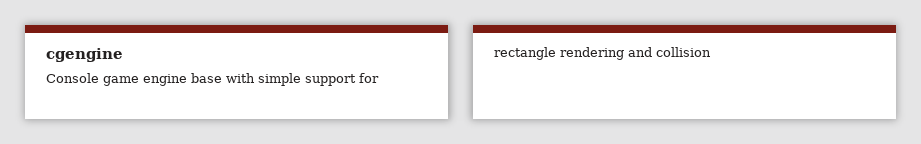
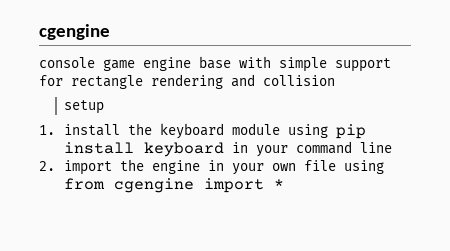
- Console game engine base with simple support for rectangle rendering and collision
+ console game engine base with simple support for rectangle rendering and collision
+ setup
+ 1. install the keyboard module using pip install keyboard in your command line
+ 2. import the engine in your own file using from cgengine import *

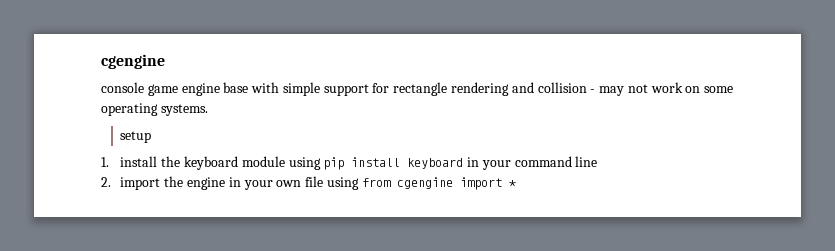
- console game engine base with simple support for rectangle rendering and collision
+ console game engine base with simple support for rectangle rendering and collision - may not work on some operating systems.

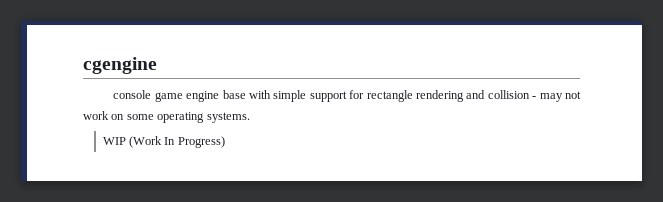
- setup
- 1. install the keyboard module using pip install keyboard in your command line
- 2. import the engine in your own file using from cgengine import *
+ WIP (Work In Progress)

